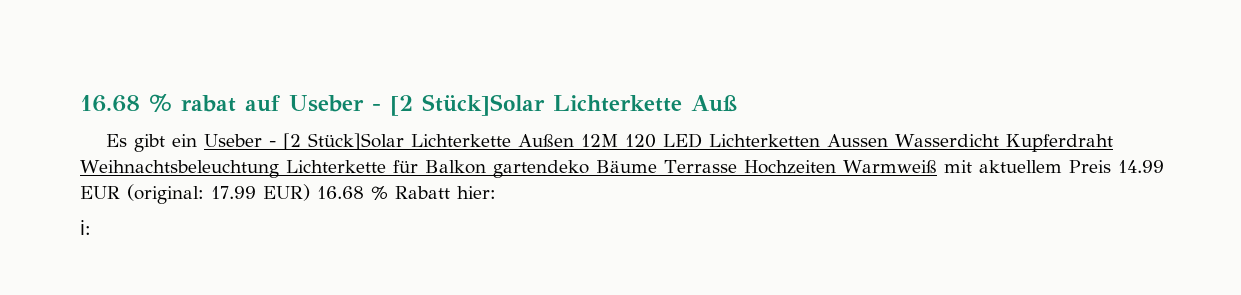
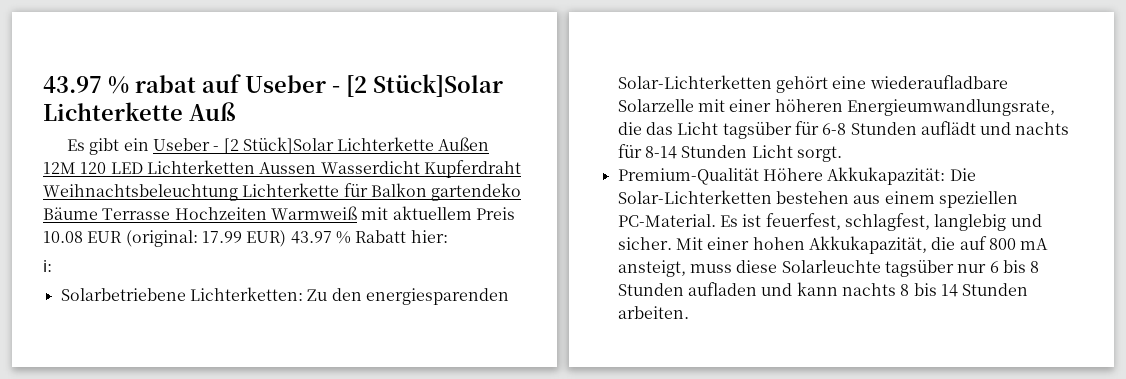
- 16.68 % rabat auf Useber - [2 Stück]Solar Lichterkette Auß
+ 43.97 % rabat auf Useber - [2 Stück]Solar Lichterkette Auß
- Es gibt ein Useber - [2 Stück]Solar Lichterkette Außen 12M 120 LED Lichterketten Aussen Wasserdicht Kupferdraht Weihnachtsbeleuchtung Lichterkette für Balkon gartendeko Bäume Terrasse Hochzeiten Warmweiß mit aktuellem Preis 14.99 EUR (original: 17.99 EUR) 16.68 % Rabatt hier:
+ Es gibt ein Useber - [2 Stück]Solar Lichterkette Außen 12M 120 LED Lichterketten Aussen Wasserdicht Kupferdraht Weihnachtsbeleuchtung Lichterkette für Balkon gartendeko Bäume Terrasse Hochzeiten Warmweiß mit aktuellem Preis 10.08 EUR (original: 17.99 EUR) 43.97 % Rabatt hier:
+ Solarbetriebene Lichterketten: Zu den energiesparenden Solar-Lichterketten gehört eine wiederaufladbare Solarzelle mit einer höheren Energieumwandlungsrate, die das Licht tagsüber für 6-8 Stunden auflädt und nachts für 8-14 Stunden Licht sorgt.
+ Premium-Qualität Höhere Akkukapazität: Die Solar-Lichterketten bestehen aus einem speziellen PC-Material. Es ist feuerfest, schlagfest, langlebig und sicher. Mit einer hohen Akkukapazität, die auf 800 mA ansteigt, muss diese Solarleuchte tagsüber nur 6 bis 8 Stunden aufladen und kann nachts 8 bis 14 Stunden arbeiten.

